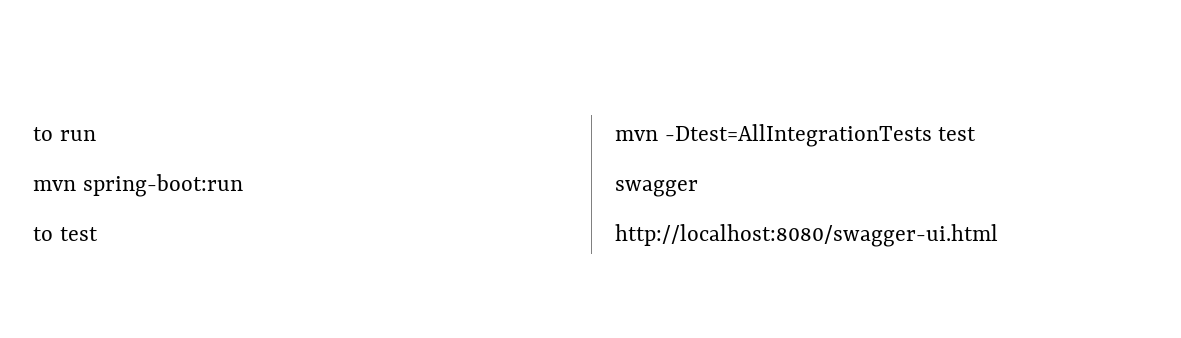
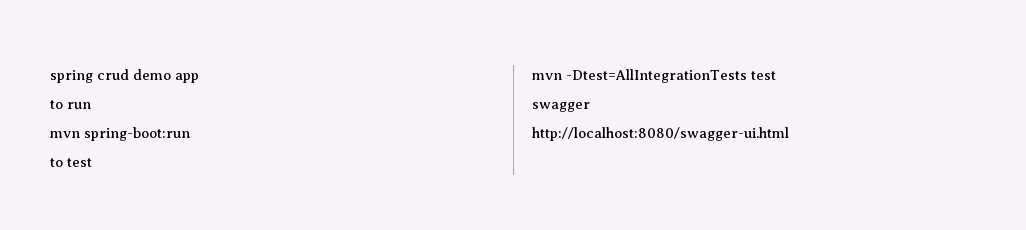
+ spring crud demo app

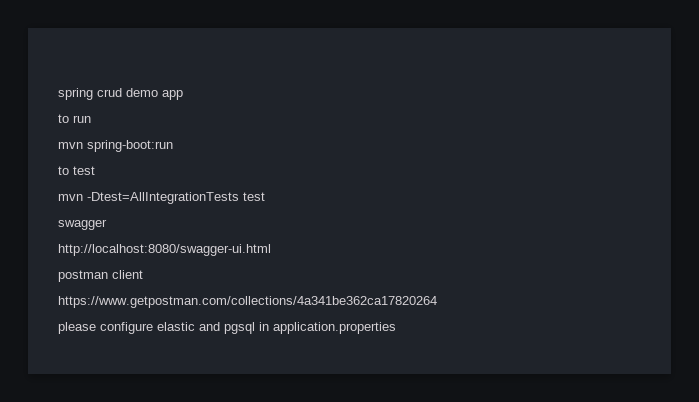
+ postman client
+ https://www.getpostman.com/collections/4a341be362ca17820264
+ please configure elastic and pgsql in application.properties

